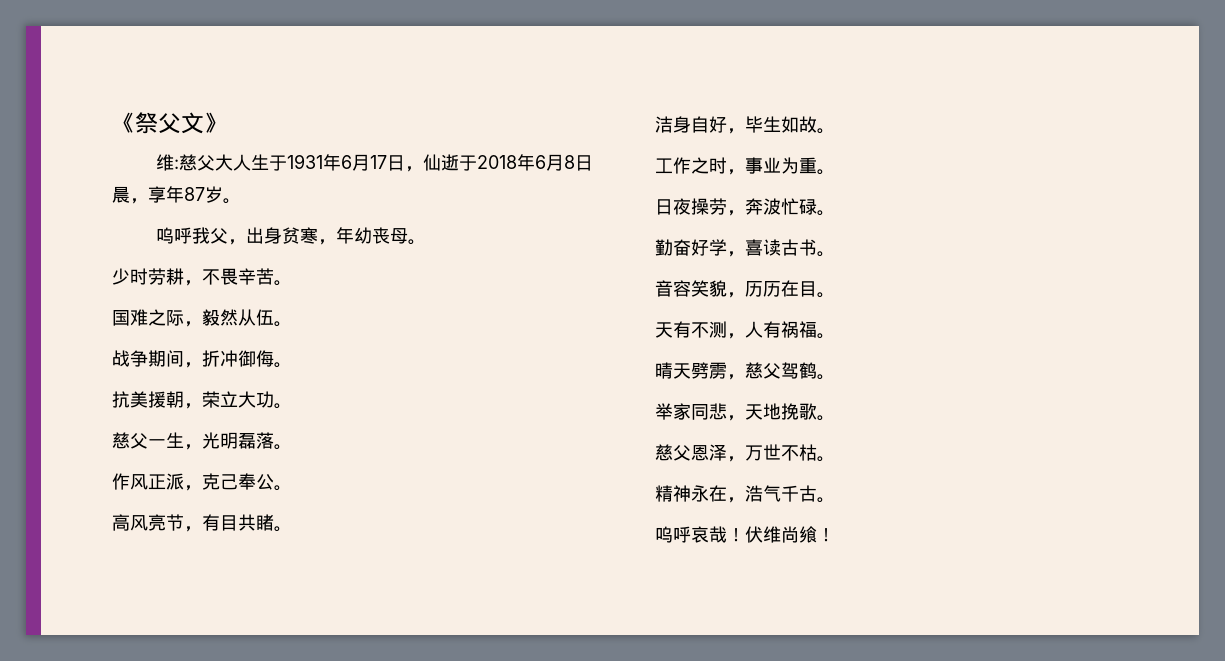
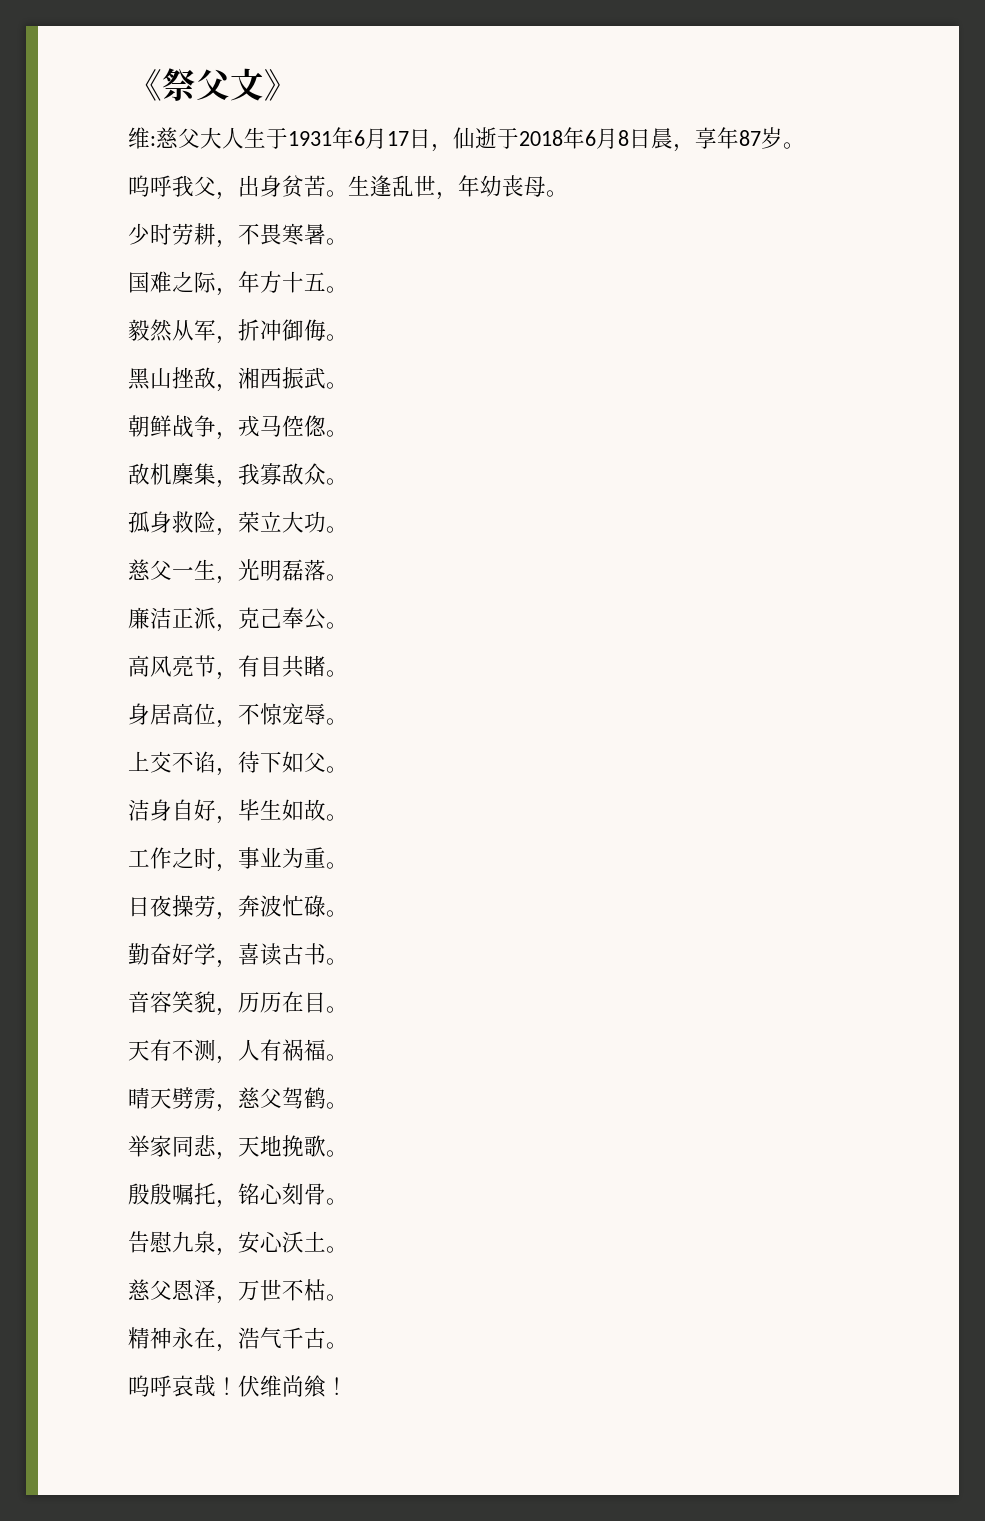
- 呜呼我父，出身贫寒，年幼丧母。
+ 呜呼我父，出身贫苦。生逢乱世，年幼丧母。
- 少时劳耕，不畏辛苦。
+ 少时劳耕，不畏寒暑。
- 国难之际，毅然从伍。
- 战争期间，折冲御侮。
+ 国难之际，年方十五。
+ 毅然从军，折冲御侮。
- 抗美援朝，荣立大功。
+ 黑山挫敌，湘西振武。
+ 朝鲜战争，戎马倥偬。
+ 敌机麇集，我寡敌众。
+ 孤身救险，荣立大功。
- 作风正派，克己奉公。
+ 廉洁正派，克己奉公。
+ 身居高位，不惊宠辱。
+ 上交不谄，待下如父。
+ 殷殷嘱托，铭心刻骨。
+ 告慰九泉，安心沃土。

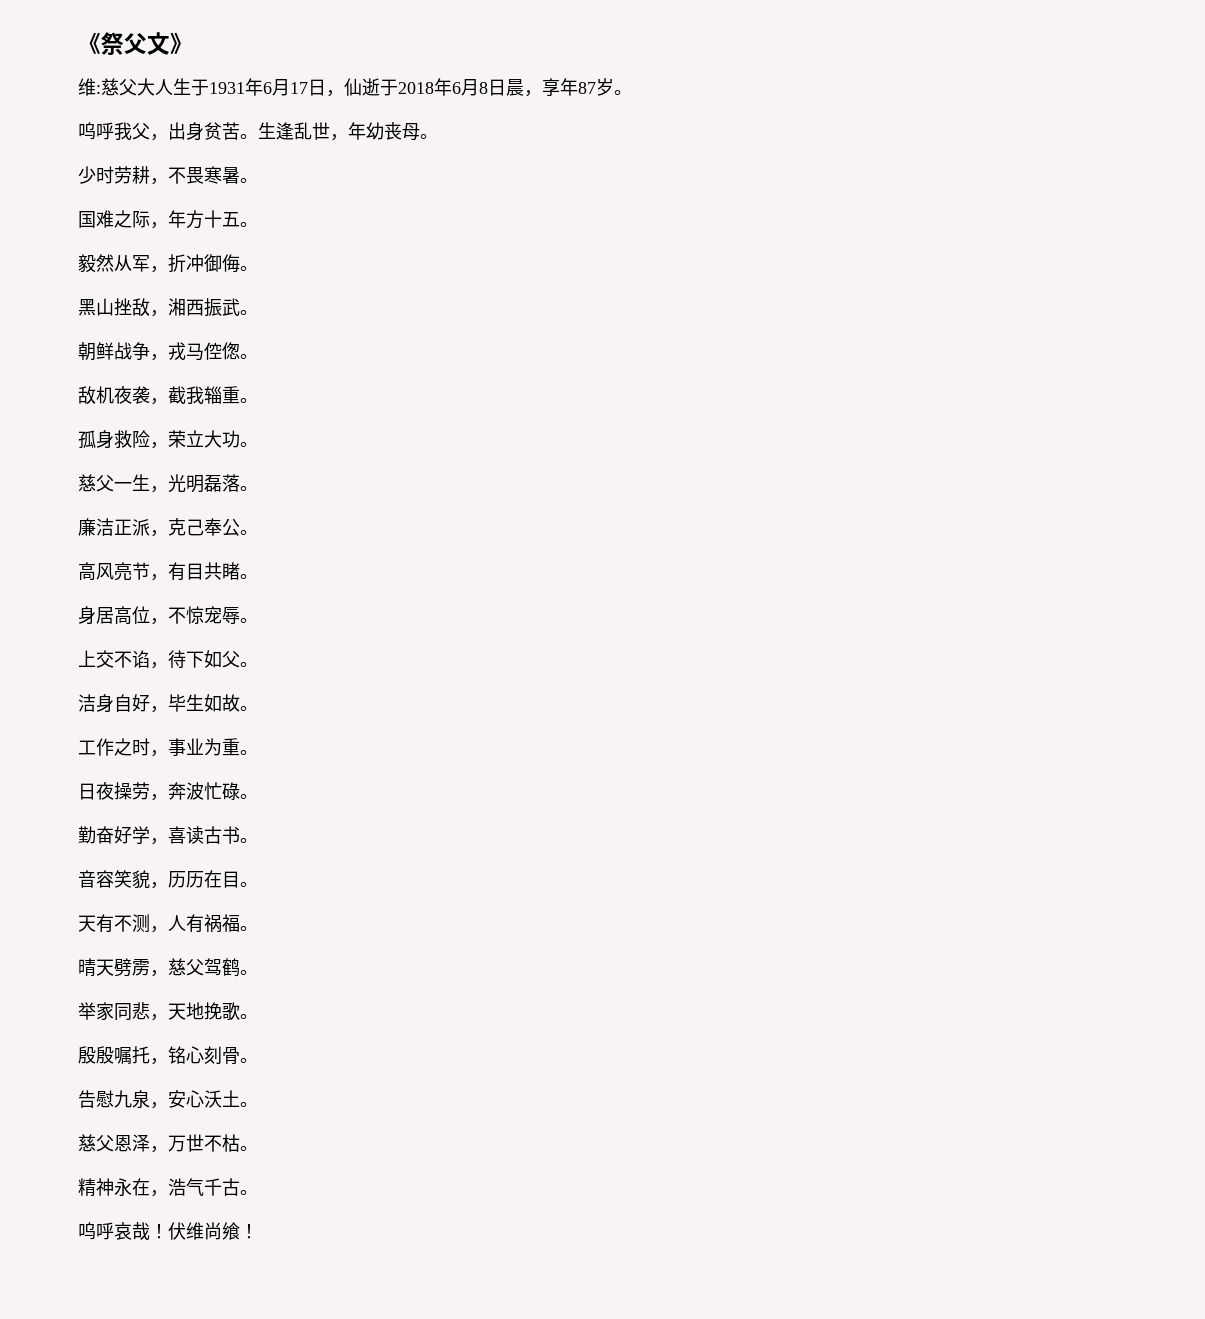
- 敌机麇集，我寡敌众。
+ 敌机夜袭，截我辎重。

